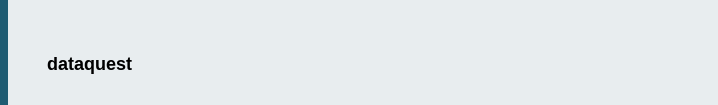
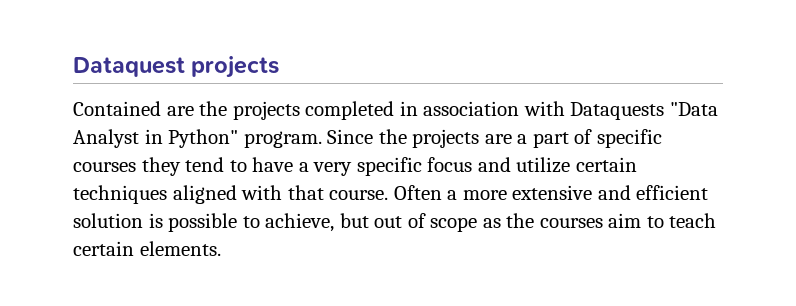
- dataquest
+ Dataquest projects
+ Contained are the projects completed in association with Dataquests "Data Analyst in Python" program. Since the projects are a part of specific courses they tend to have a very specific focus and utilize certain techniques aligned with that course. Often a more extensive and efficient solution is possible to achieve, but out of scope as the courses aim to teach certain elements.

